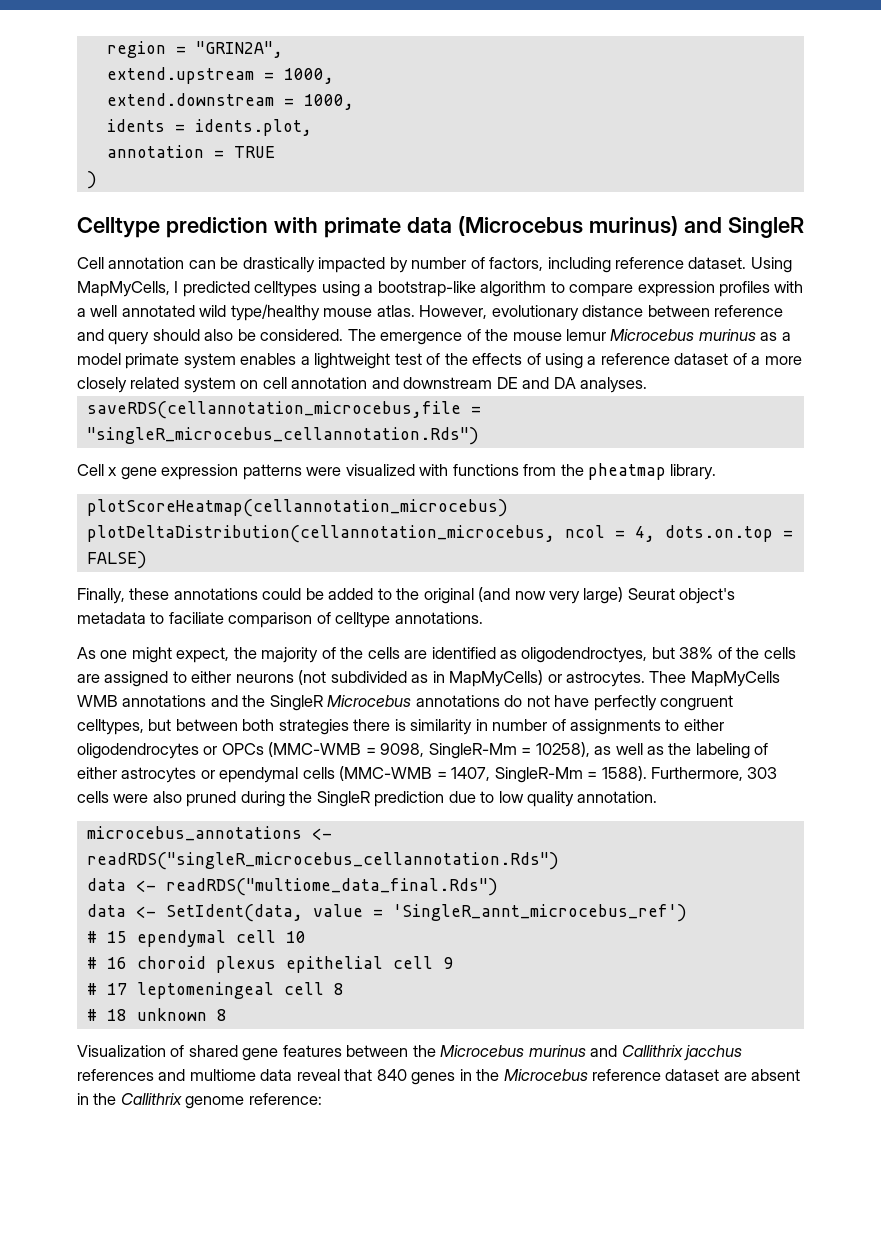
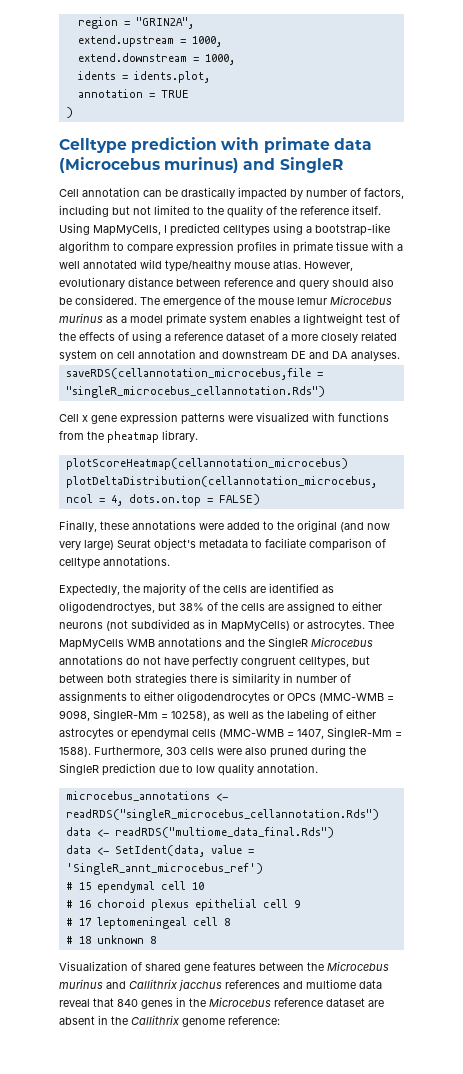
- Cell annotation can be drastically impacted by number of factors, including reference dataset.
+ Cell annotation can be drastically impacted by number of factors, including but not limited to the quality of the reference itself.
- Using MapMyCells, I predicted celltypes using a bootstrap-like algorithm to compare expression profiles with a well annotated wild type/healthy mouse atlas.
+ Using MapMyCells, I predicted celltypes using a bootstrap-like algorithm to compare expression profiles in primate tissue with a well annotated wild type/healthy mouse atlas.
- Finally, these annotations could be added to the original (and now very large) Seurat object's metadata to faciliate comparison of celltype annotations.
+ Finally, these annotations were added to the original (and now very large) Seurat object's metadata to faciliate comparison of celltype annotations.
- As one might expect, the majority of the cells are identified as oligodendroctyes, but 38% of the cells are assigned to either neurons (not subdivided as in MapMyCells) or astrocytes.
+ Expectedly, the majority of the cells are identified as oligodendroctyes, but 38% of the cells are assigned to either neurons (not subdivided as in MapMyCells) or astrocytes.

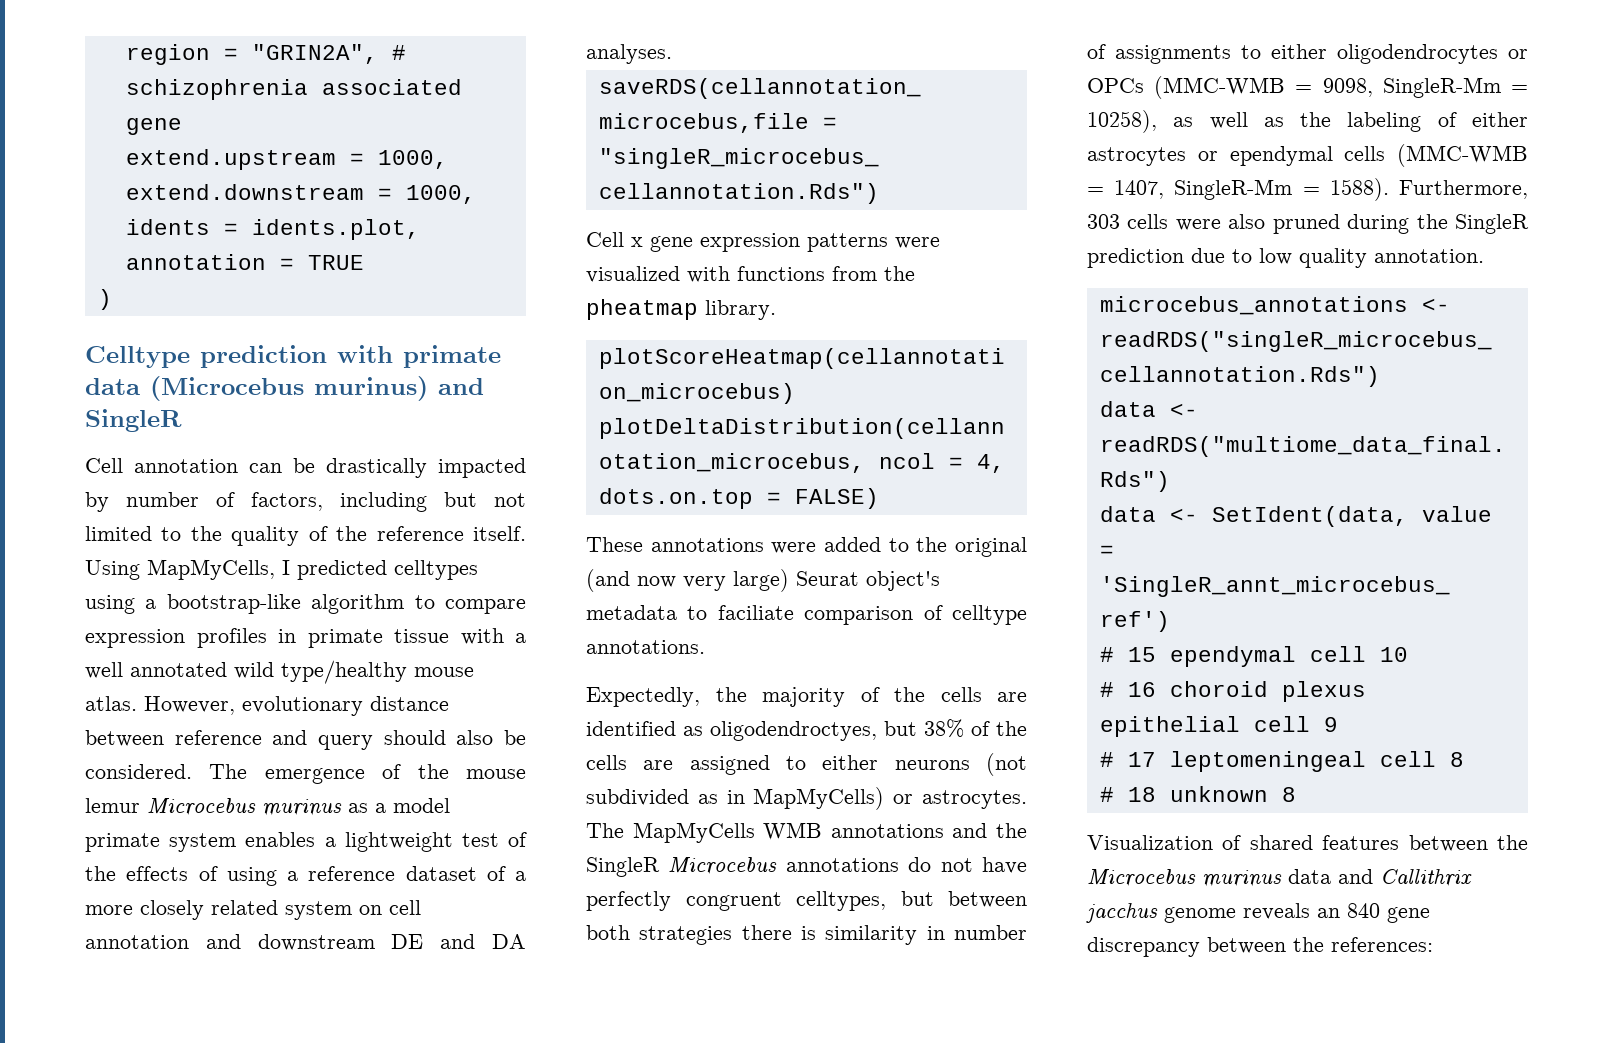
- region = "GRIN2A",
+ region = "GRIN2A", # schizophrenia associated gene
- Finally, these annotations were added to the original (and now very large) Seurat object's metadata to faciliate comparison of celltype annotations.
+ These annotations were added to the original (and now very large) Seurat object's metadata to faciliate comparison of celltype annotations.
- Thee MapMyCells WMB annotations and the SingleR Microcebus annotations do not have perfectly congruent celltypes, but between both strategies there is similarity in number of assignments to either oligodendrocytes or OPCs (MMC-WMB = 9098, SingleR-Mm = 10258), as well as the labeling of either astrocytes or ependymal cells (MMC-WMB = 1407, SingleR-Mm = 1588).
+ The MapMyCells WMB annotations and the SingleR Microcebus annotations do not have perfectly congruent celltypes, but between both strategies there is similarity in number of assignments to either oligodendrocytes or OPCs (MMC-WMB = 9098, SingleR-Mm = 10258), as well as the labeling of either astrocytes or ependymal cells (MMC-WMB = 1407, SingleR-Mm = 1588).
- Visualization of shared gene features between the Microcebus murinus and Callithrix jacchus references and multiome data reveal that 840 genes in the Microcebus reference dataset are absent in the Callithrix genome reference:
+ Visualization of shared features between the Microcebus murinus data and Callithrix jacchus genome reveals an 840 gene discrepancy between the references:

